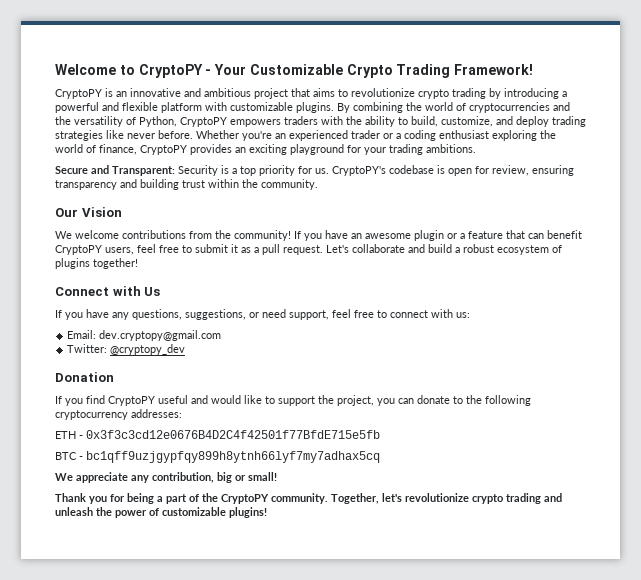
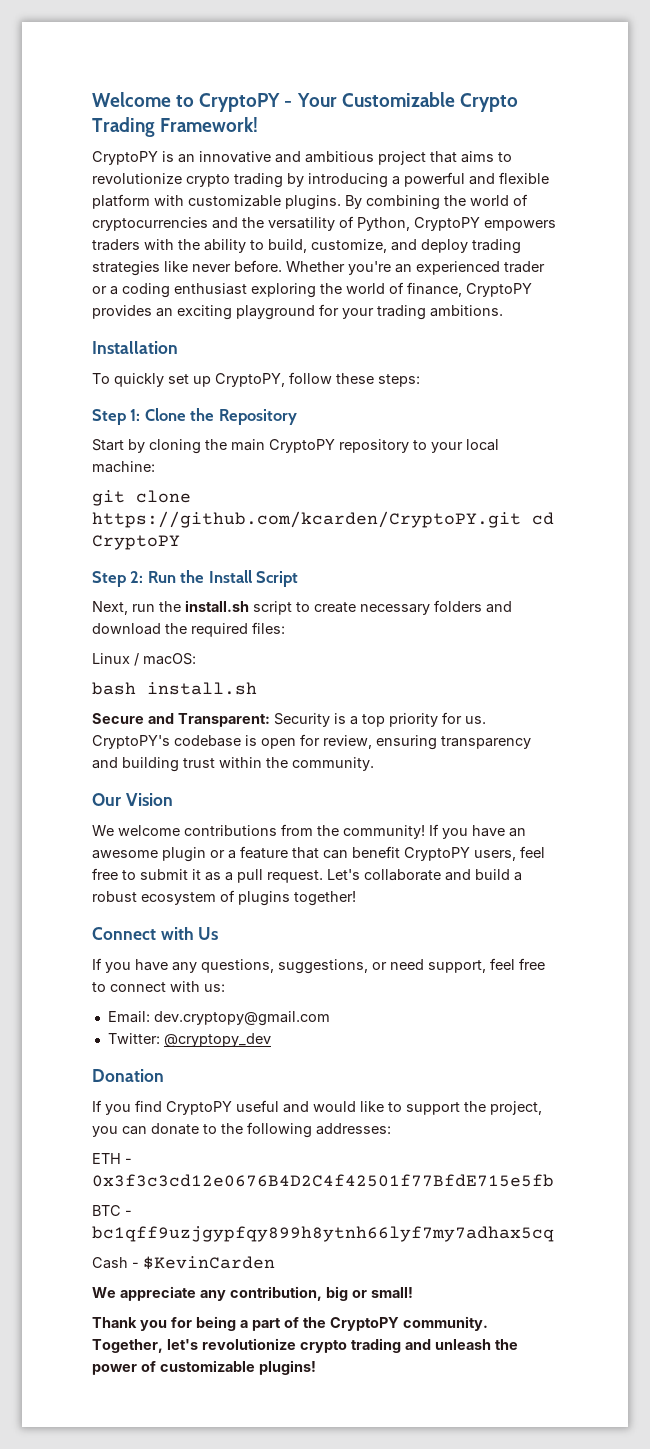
+ Installation
+ To quickly set up CryptoPY, follow these steps:
+ Step 1: Clone the Repository
+ Start by cloning the main CryptoPY repository to your local machine:
+ git clone https://github.com/kcarden/CryptoPY.git cd CryptoPY
+ Step 2: Run the Install Script
+ Next, run the install.sh script to create necessary folders and download the required files:
+ Linux / macOS:
+ bash install.sh
- If you find CryptoPY useful and would like to support the project, you can donate to the following cryptocurrency addresses:
+ If you find CryptoPY useful and would like to support the project, you can donate to the following addresses:
+ Cash - $KevinCarden

